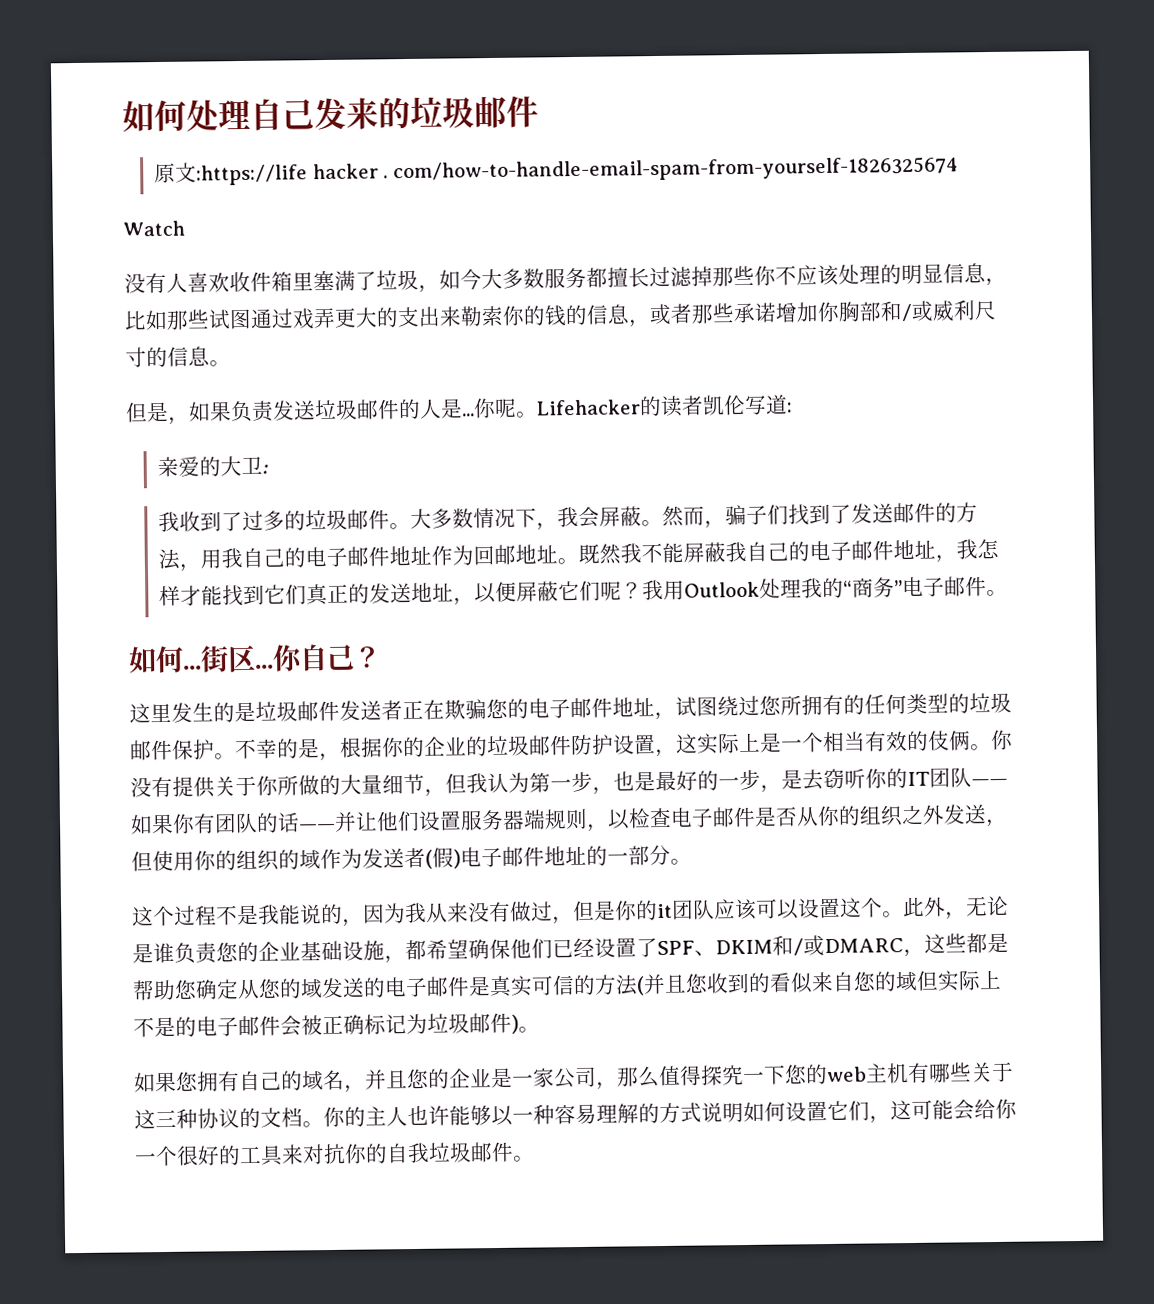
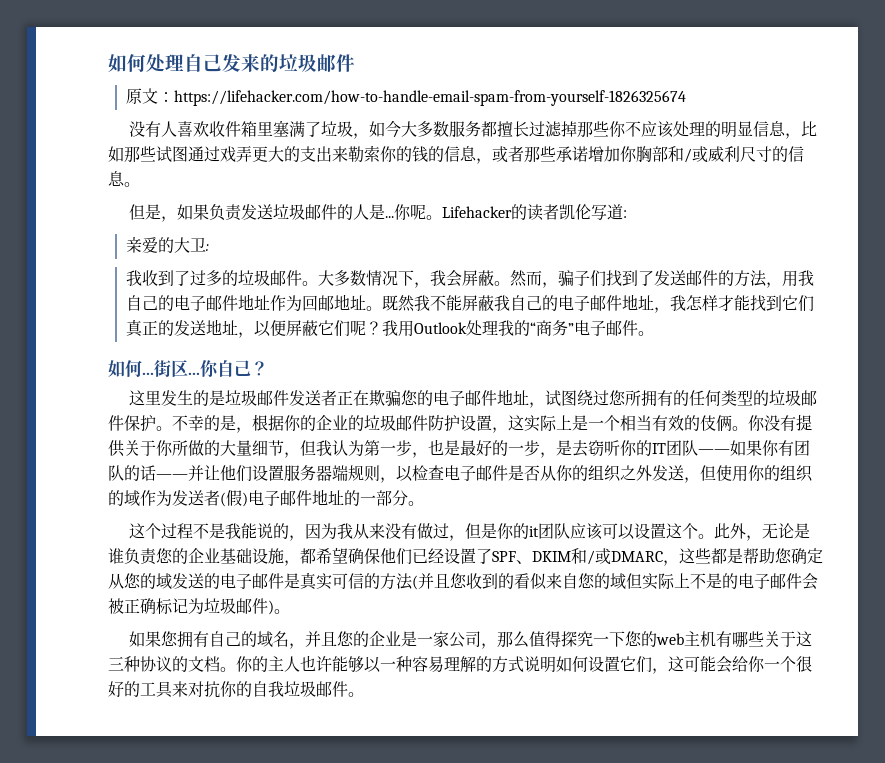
- 原文:https://life hacker . com/how-to-handle-email-spam-from-yourself-1826325674
- Watch
+ 原文：https://lifehacker.com/how-to-handle-email-spam-from-yourself-1826325674

